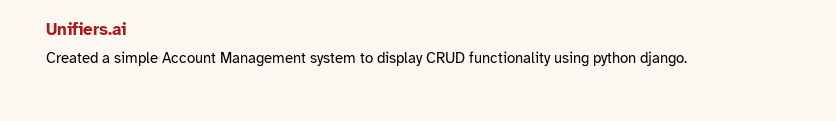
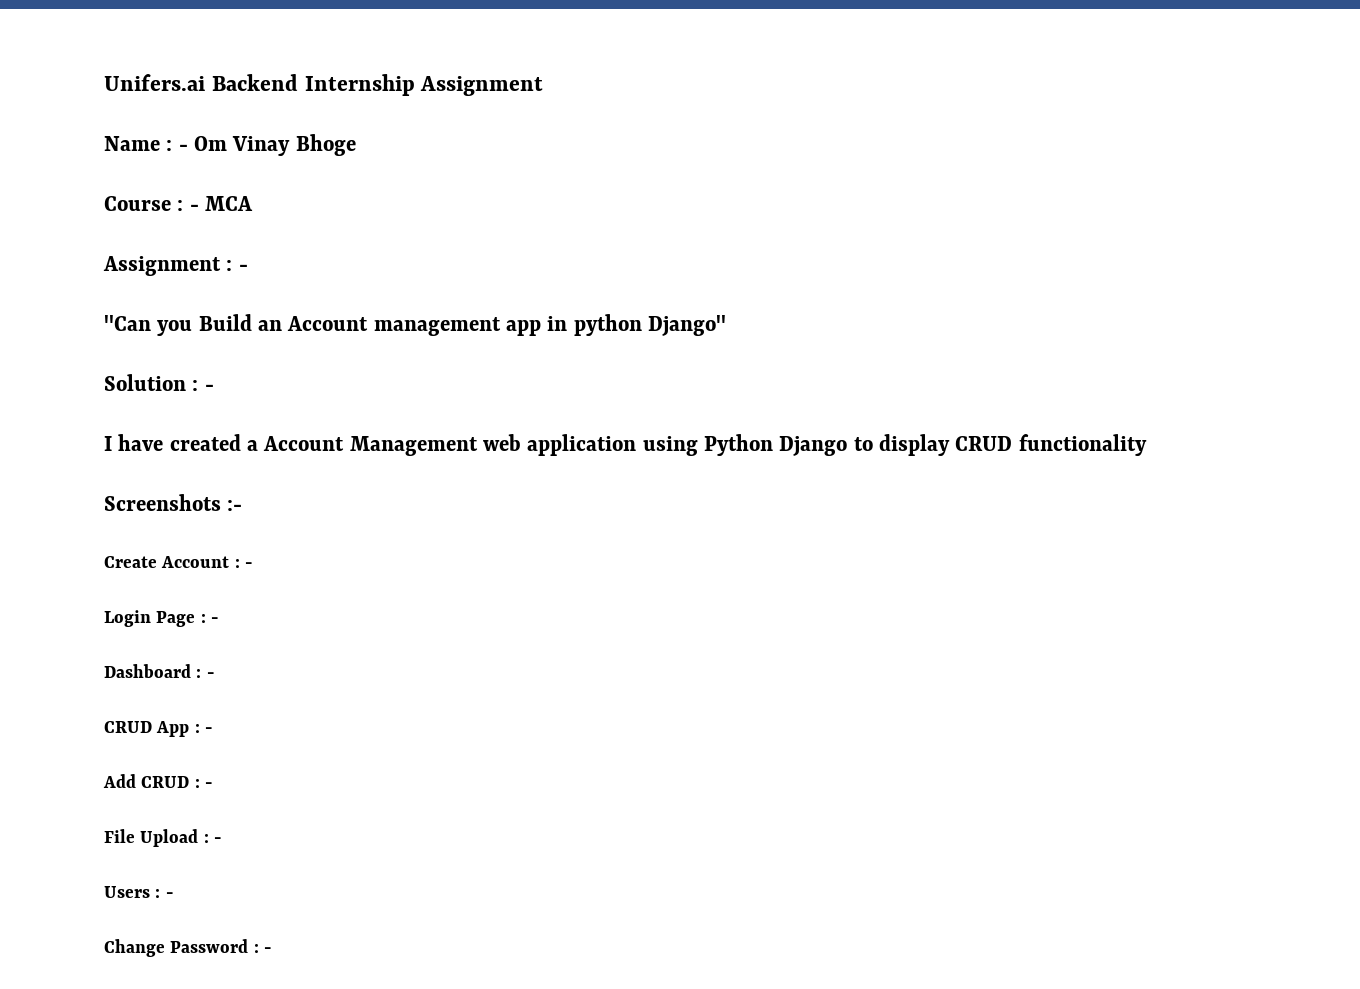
- Unifiers.ai
- Created a simple Account Management system to display CRUD functionality using python django.
+ Unifers.ai Backend Internship Assignment
+ Name : - Om Vinay Bhoge
+ Course : - MCA
+ Assignment : -
+ "Can you Build an Account management app in python Django"
+ Solution : -
+ I have created a Account Management web application using Python Django to display CRUD functionality
+ Screenshots :-
+ Create Account : -
+ Login Page : -
+ Dashboard : -
+ CRUD App : -
+ Add CRUD : -
+ File Upload : -
+ Users : -
+ Change Password : -

